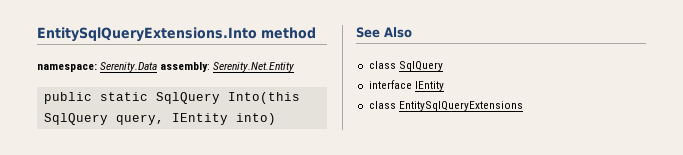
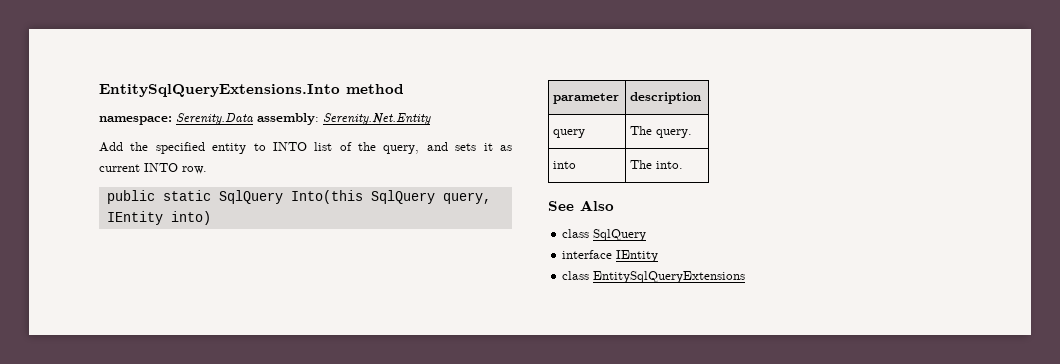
+ Add the specified entity to INTO list of the query, and sets it as current INTO row.
+ parameter | description
+ query | The query.
+ into | The into.

